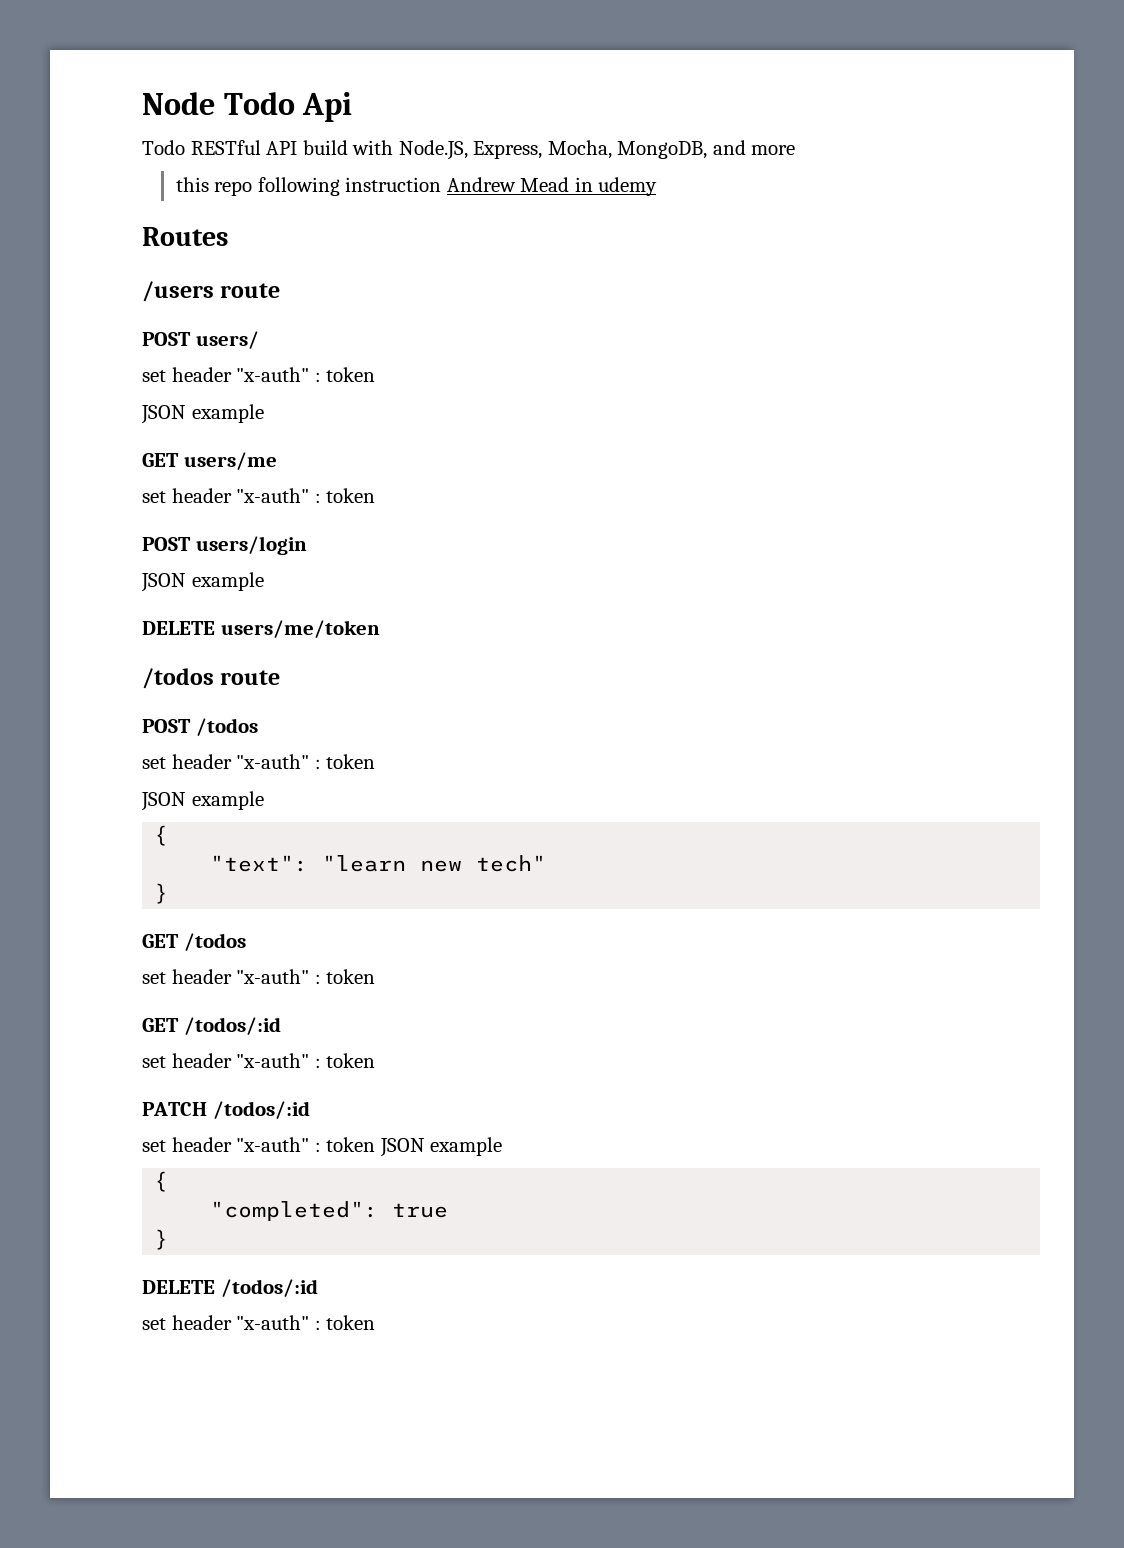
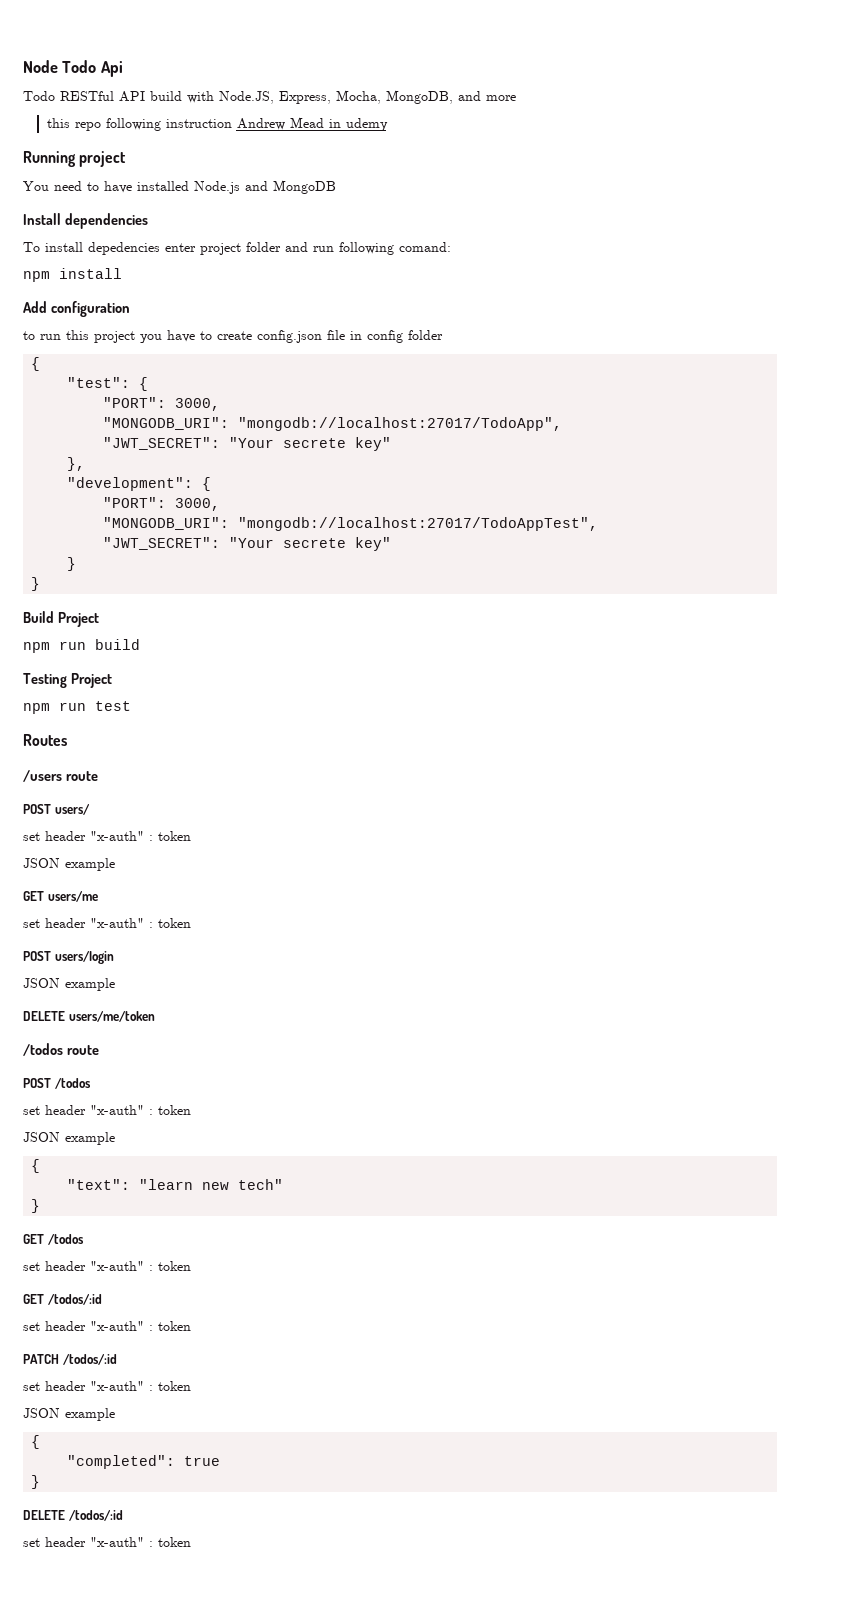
+ Running project
+ You need to have installed Node.js and MongoDB
+ Install dependencies
+ To install depedencies enter project folder and run following comand:
+ npm install
+ Add configuration
+ to run this project you have to create config.json file in config folder
+ {
+ "test": {
+ "PORT": 3000,
+ "MONGODB_URI": "mongodb://localhost:27017/TodoApp",
+ "JWT_SECRET": "Your secrete key"
+ },
+ "development": {
+ "PORT": 3000,
+ "MONGODB_URI": "mongodb://localhost:27017/TodoAppTest",
+ "JWT_SECRET": "Your secrete key"
+ }
+ }
+ Build Project
+ npm run build
+ Testing Project
+ npm run test
  PATCH /todos/:id
- set header "x-auth" : token JSON example
+ set header "x-auth" : token
+ JSON example

